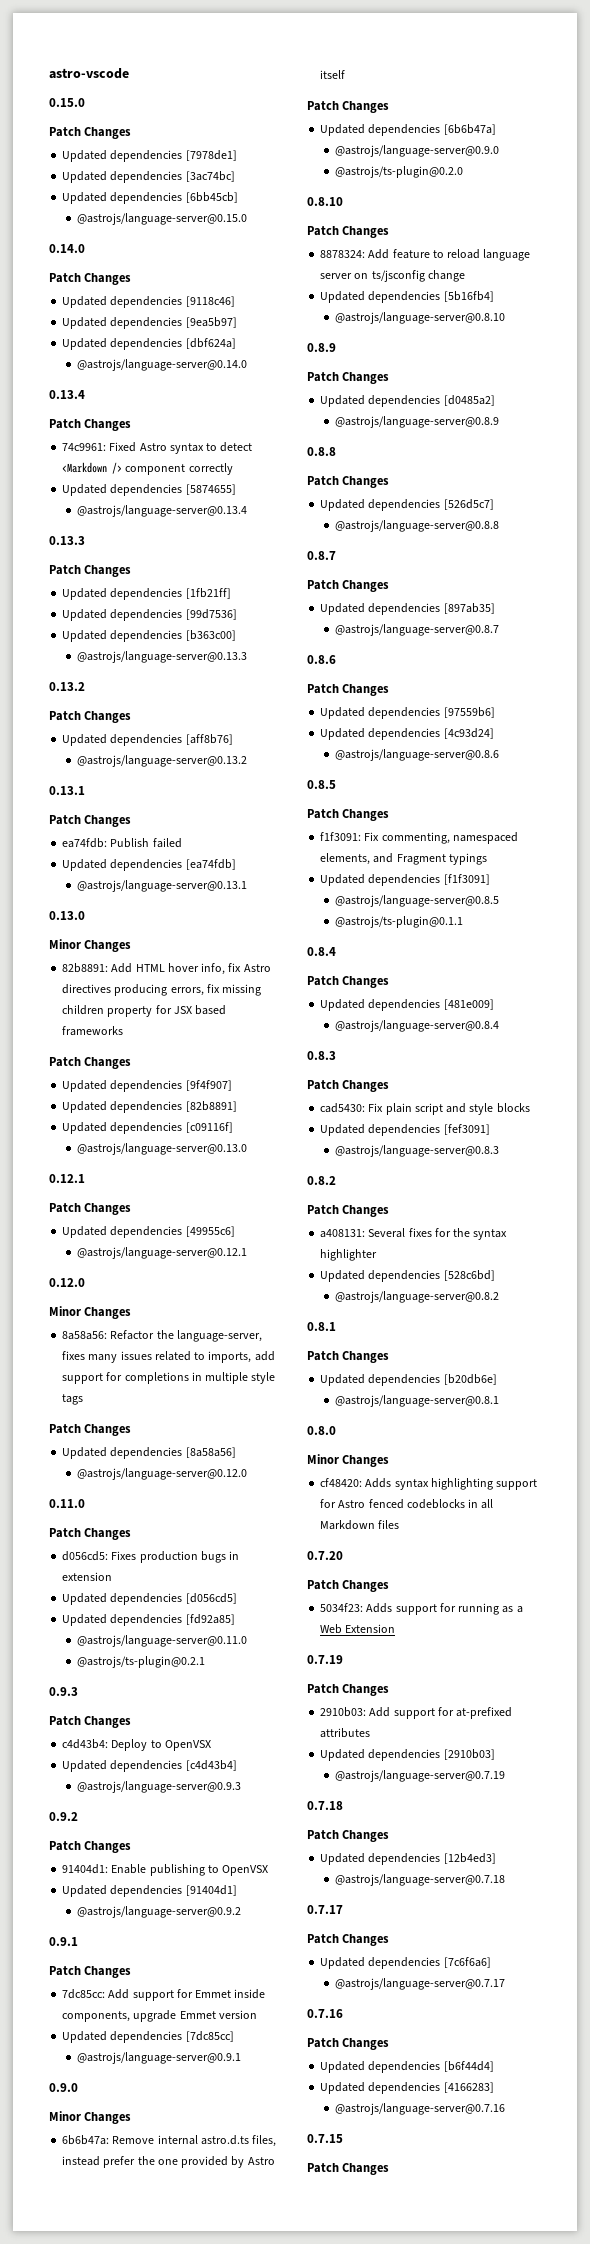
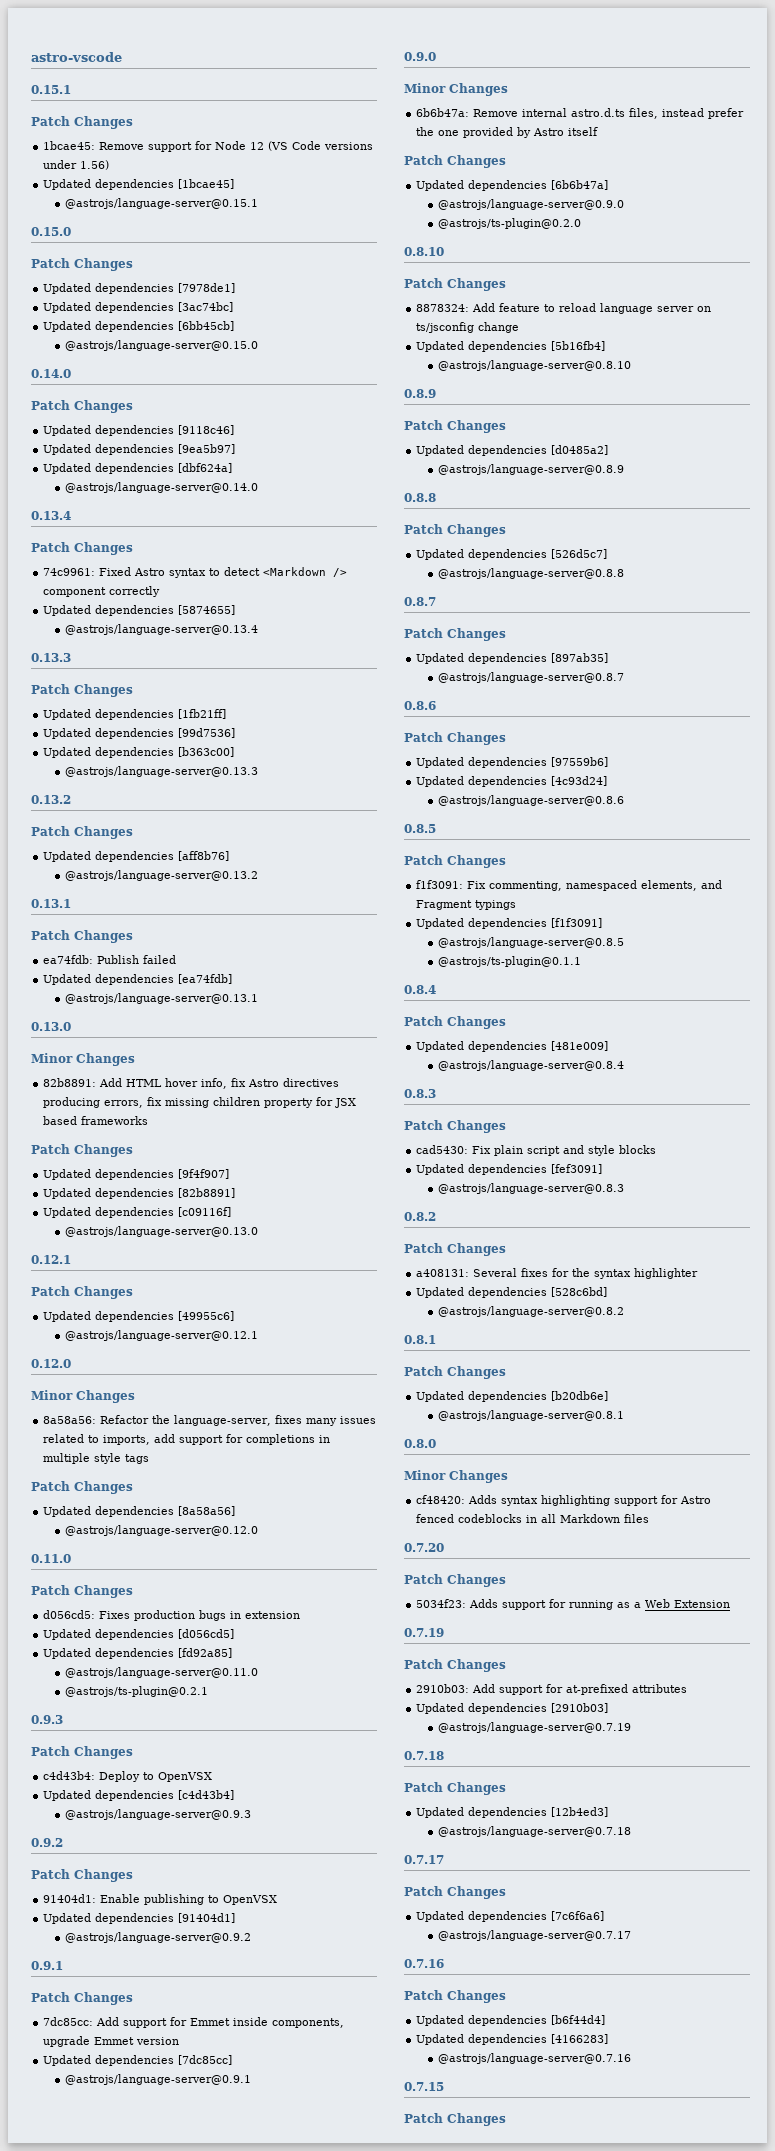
+ 0.15.1
+ Patch Changes
+ 1bcae45: Remove support for Node 12 (VS Code versions under 1.56)
+ Updated dependencies [1bcae45]
+ @astrojs/language-server@0.15.1

